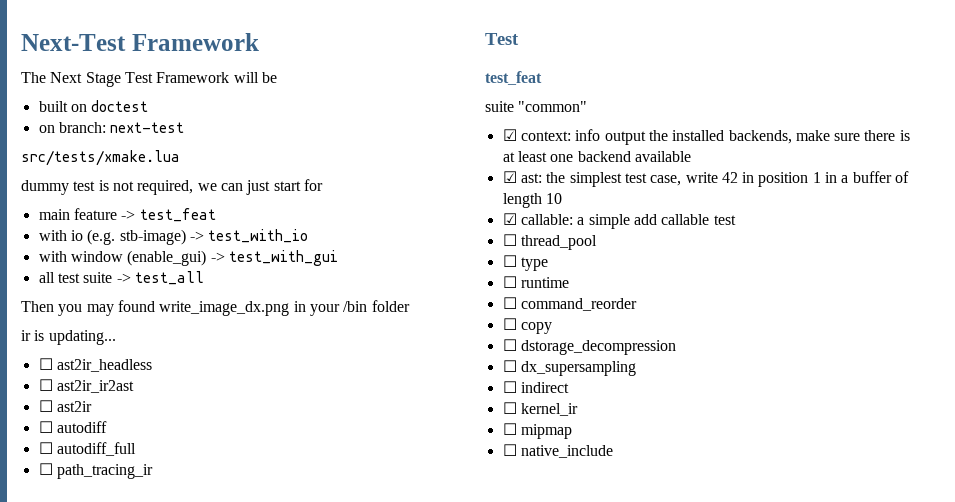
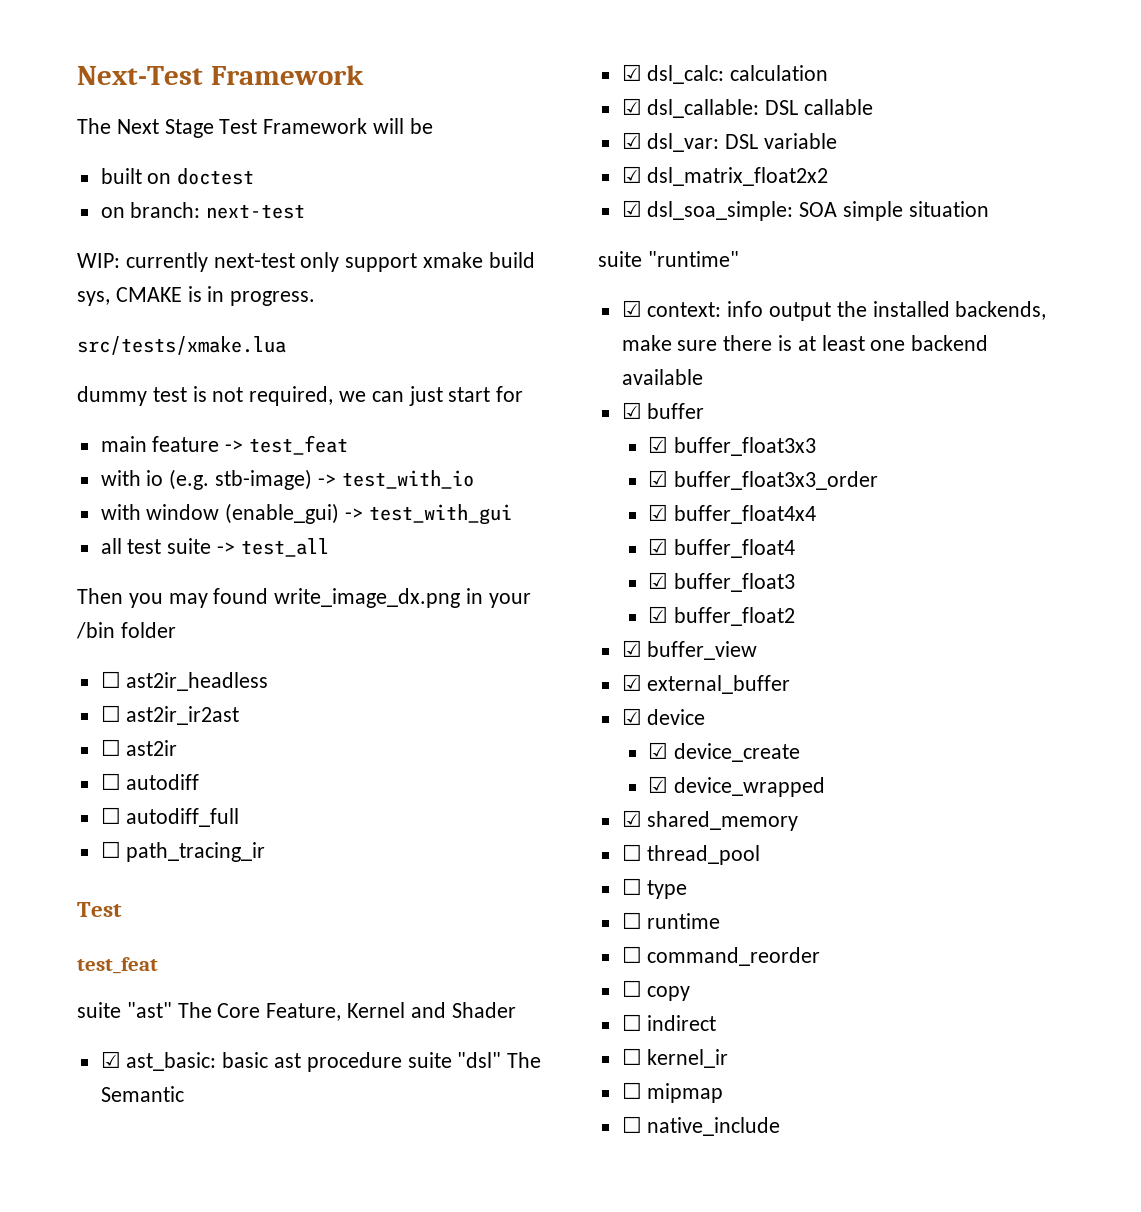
+ WIP: currently next-test only support xmake build sys, CMAKE is in progress.
- ir is updating...
- suite "common"
+ suite "ast" The Core Feature, Kernel and Shader
+ ☑ ast_basic: basic ast procedure suite "dsl" The Semantic
+ ☑ dsl_calc: calculation
+ ☑ dsl_callable: DSL callable
+ ☑ dsl_var: DSL variable
+ ☑ dsl_matrix_float2x2
+ ☑ dsl_soa_simple: SOA simple situation
+ suite "runtime"
- ☑ ast: the simplest test case, write 42 in position 1 in a buffer of length 10
- ☑ callable: a simple add callable test
+ ☑ buffer
+ ☑ buffer_float3x3
+ ☑ buffer_float3x3_order
+ ☑ buffer_float4x4
+ ☑ buffer_float4
+ ☑ buffer_float3
+ ☑ buffer_float2
+ ☑ buffer_view
+ ☑ external_buffer
+ ☑ device
+ ☑ device_create
+ ☑ device_wrapped
+ ☑ shared_memory
- ☐ dstorage_decompression
- ☐ dx_supersampling

